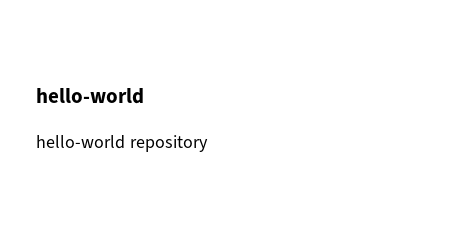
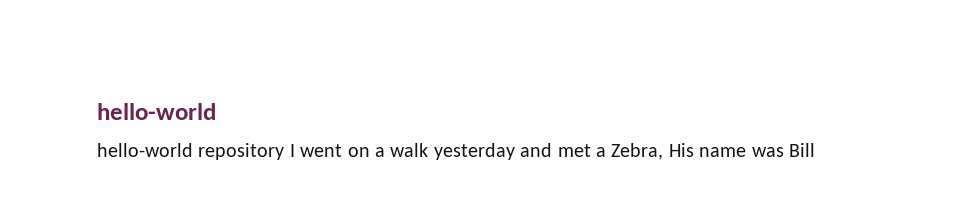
- hello-world repository
+ hello-world repository I went on a walk yesterday and met a Zebra, His name was Bill

